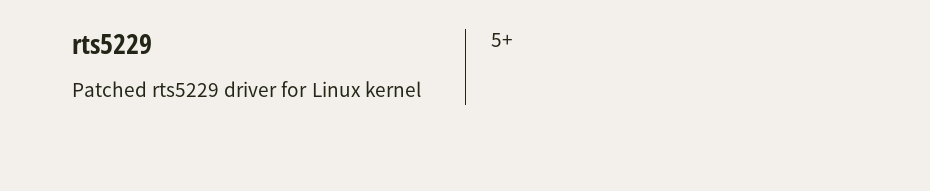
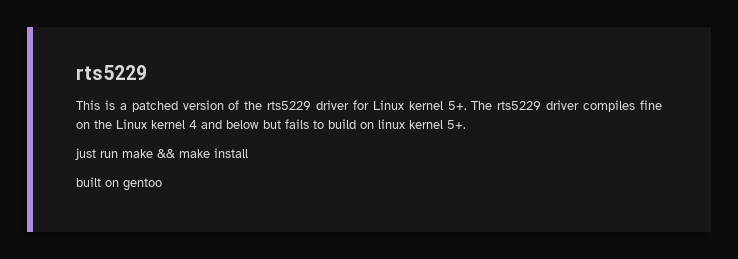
- Patched rts5229 driver for Linux kernel 5+
+ This is a patched version of the rts5229 driver for Linux kernel 5+. The rts5229 driver compiles fine on the Linux kernel 4 and below but fails to build on linux kernel 5+.
+ just run make && make install
+ built on gentoo

